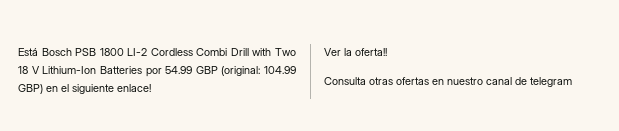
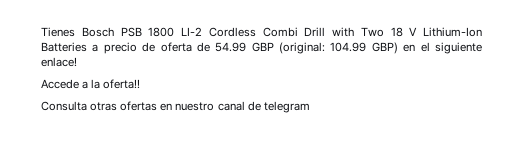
- Está Bosch PSB 1800 LI-2 Cordless Combi Drill with Two 18 V Lithium-Ion Batteries por 54.99 GBP (original: 104.99 GBP) en el siguiente enlace!
+ Tienes Bosch PSB 1800 LI-2 Cordless Combi Drill with Two 18 V Lithium-Ion Batteries a precio de oferta de 54.99 GBP (original: 104.99 GBP) en el siguiente enlace!
- Ver la oferta!!
+ Accede a la oferta!!

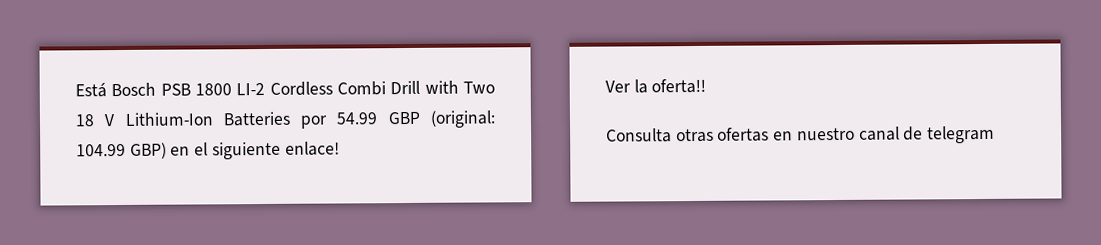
- Tienes Bosch PSB 1800 LI-2 Cordless Combi Drill with Two 18 V Lithium-Ion Batteries a precio de oferta de 54.99 GBP (original: 104.99 GBP) en el siguiente enlace!
+ Está Bosch PSB 1800 LI-2 Cordless Combi Drill with Two 18 V Lithium-Ion Batteries por 54.99 GBP (original: 104.99 GBP) en el siguiente enlace!
- Accede a la oferta!!
+ Ver la oferta!!

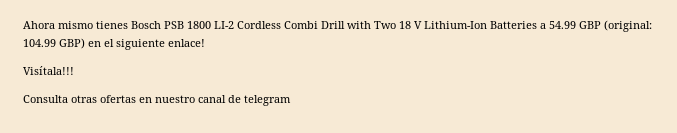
- Está Bosch PSB 1800 LI-2 Cordless Combi Drill with Two 18 V Lithium-Ion Batteries por 54.99 GBP (original: 104.99 GBP) en el siguiente enlace!
+ Ahora mismo tienes Bosch PSB 1800 LI-2 Cordless Combi Drill with Two 18 V Lithium-Ion Batteries a 54.99 GBP (original: 104.99 GBP) en el siguiente enlace!
- Ver la oferta!!
+ Visítala!!!

